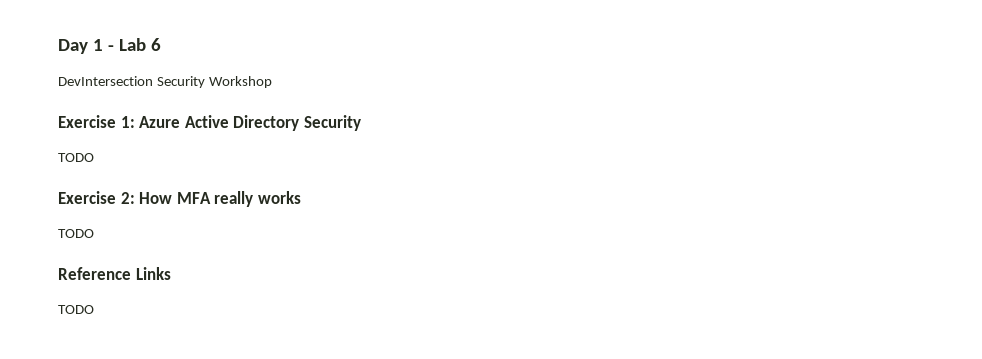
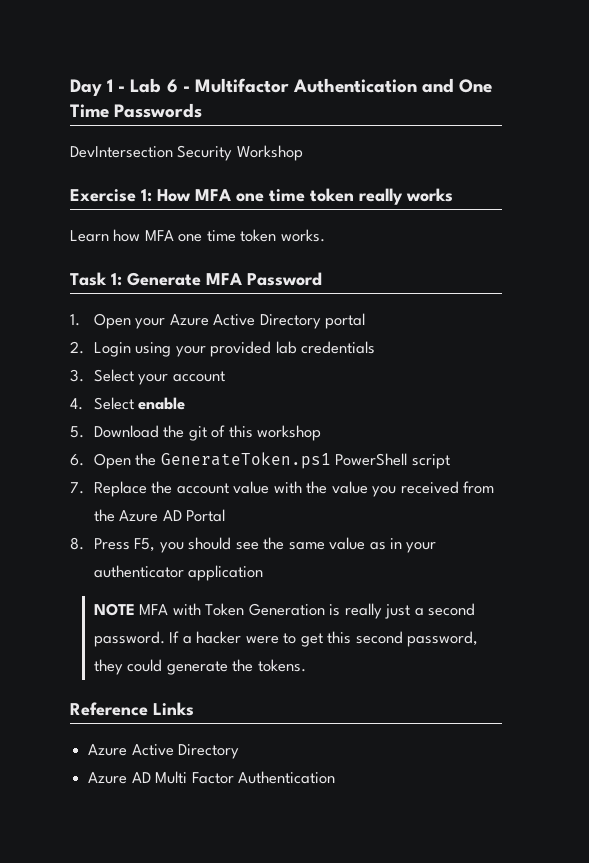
- Day 1 - Lab 6
+ Day 1 - Lab 6 - Multifactor Authentication and One Time Passwords
- Exercise 1: Azure Active Directory Security
- TODO
- Exercise 2: How MFA really works
- TODO
+ Exercise 1: How MFA one time token really works
+ Learn how MFA one time token works.
+ Task 1: Generate MFA Password
+ 1. Open your Azure Active Directory portal
+ 2. Login using your provided lab credentials
+ 3. Select your account
+ 4. Select enable
+ 5. Download the git of this workshop
+ 6. Open the GenerateToken.ps1 PowerShell script
+ 7. Replace the account value with the value you received from the Azure AD Portal
+ 8. Press F5, you should see the same value as in your authenticator application
+ NOTE MFA with Token Generation is really just a second password. If a hacker were to get this second password, they could generate the tokens.
  Reference Links
- TODO
+ Azure Active Directory
+ Azure AD Multi Factor Authentication

